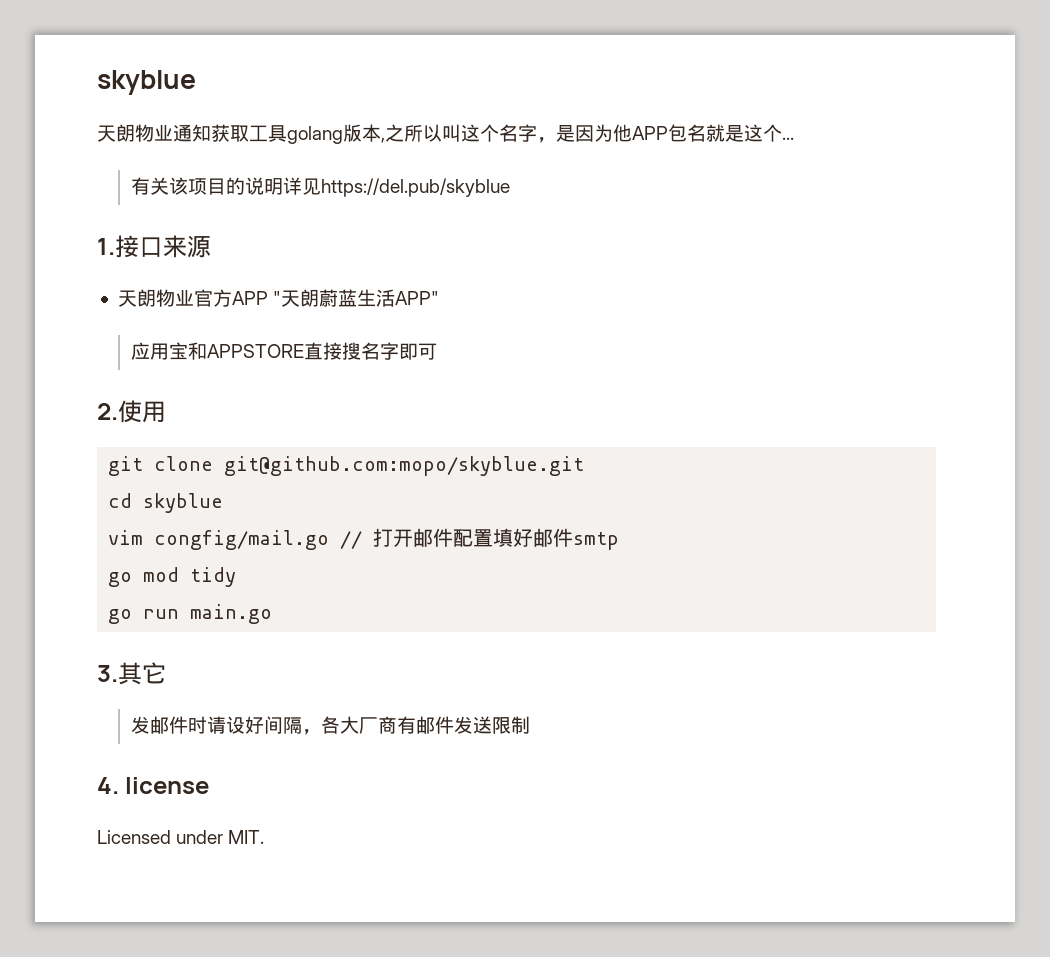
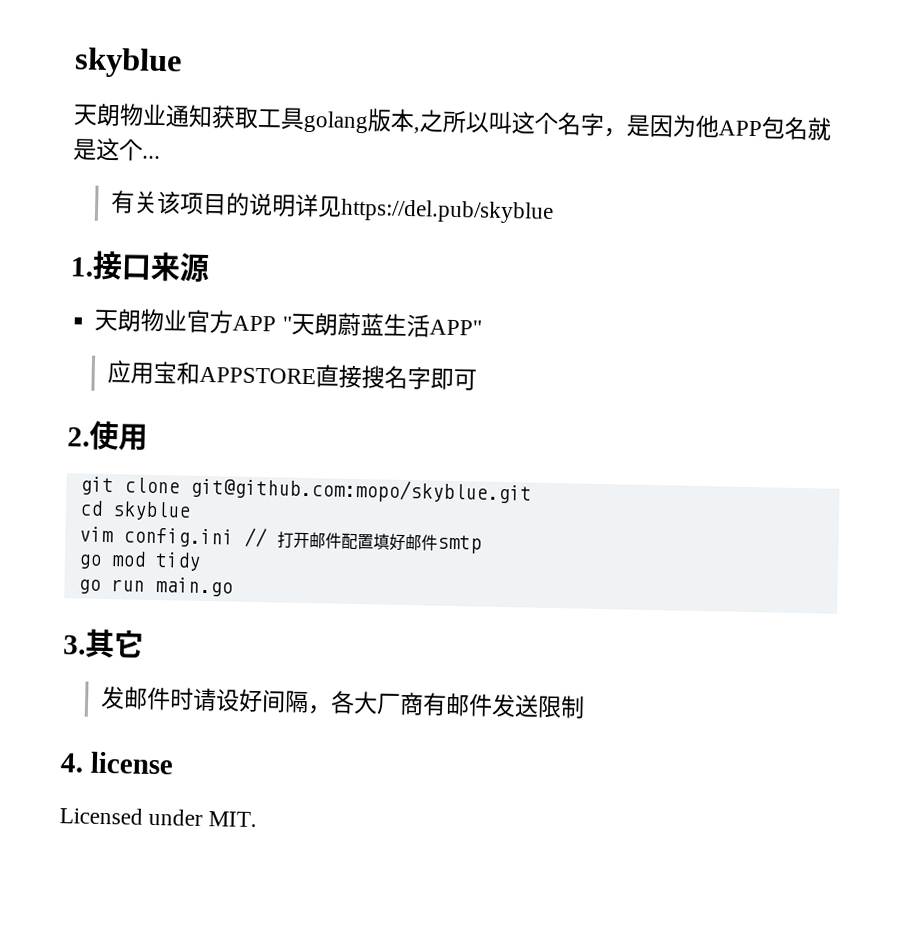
- vim congfig/mail.go // 打开邮件配置填好邮件smtp
+ vim config.ini // 打开邮件配置填好邮件smtp

